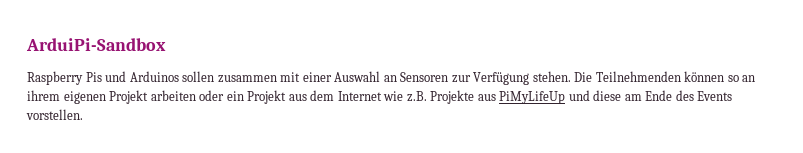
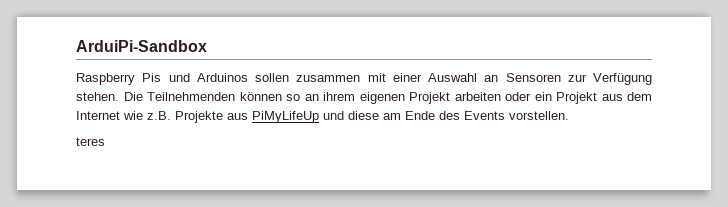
+ teres

